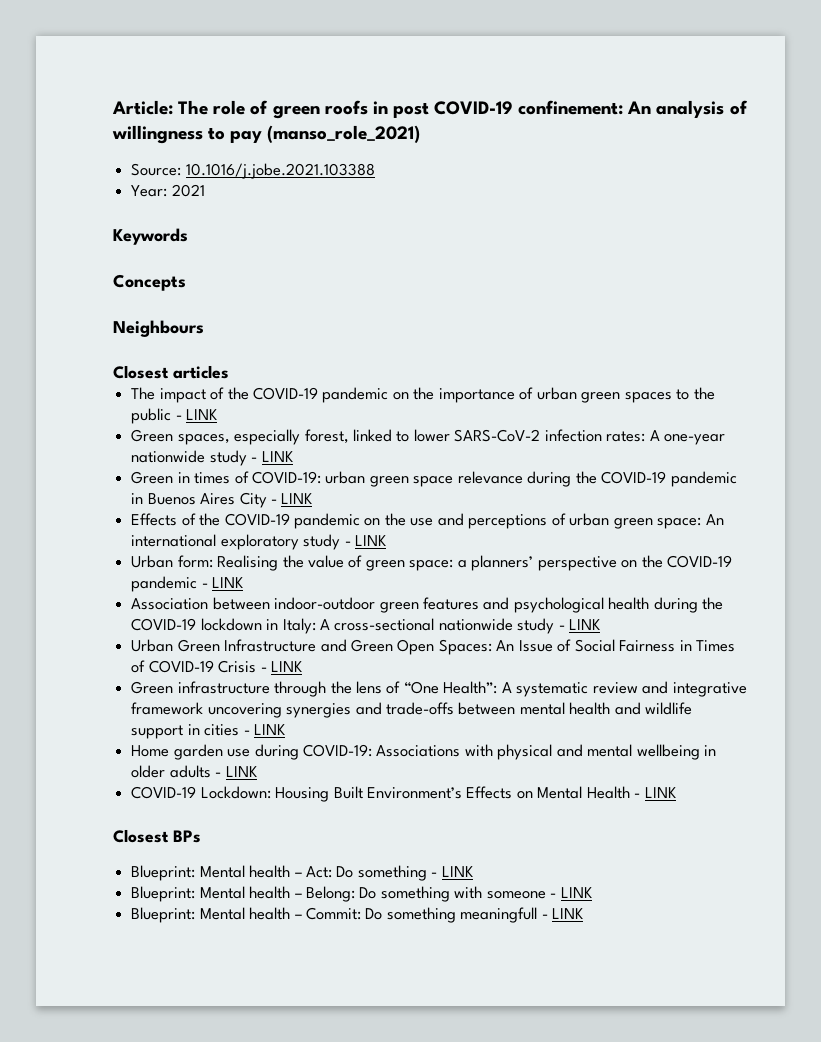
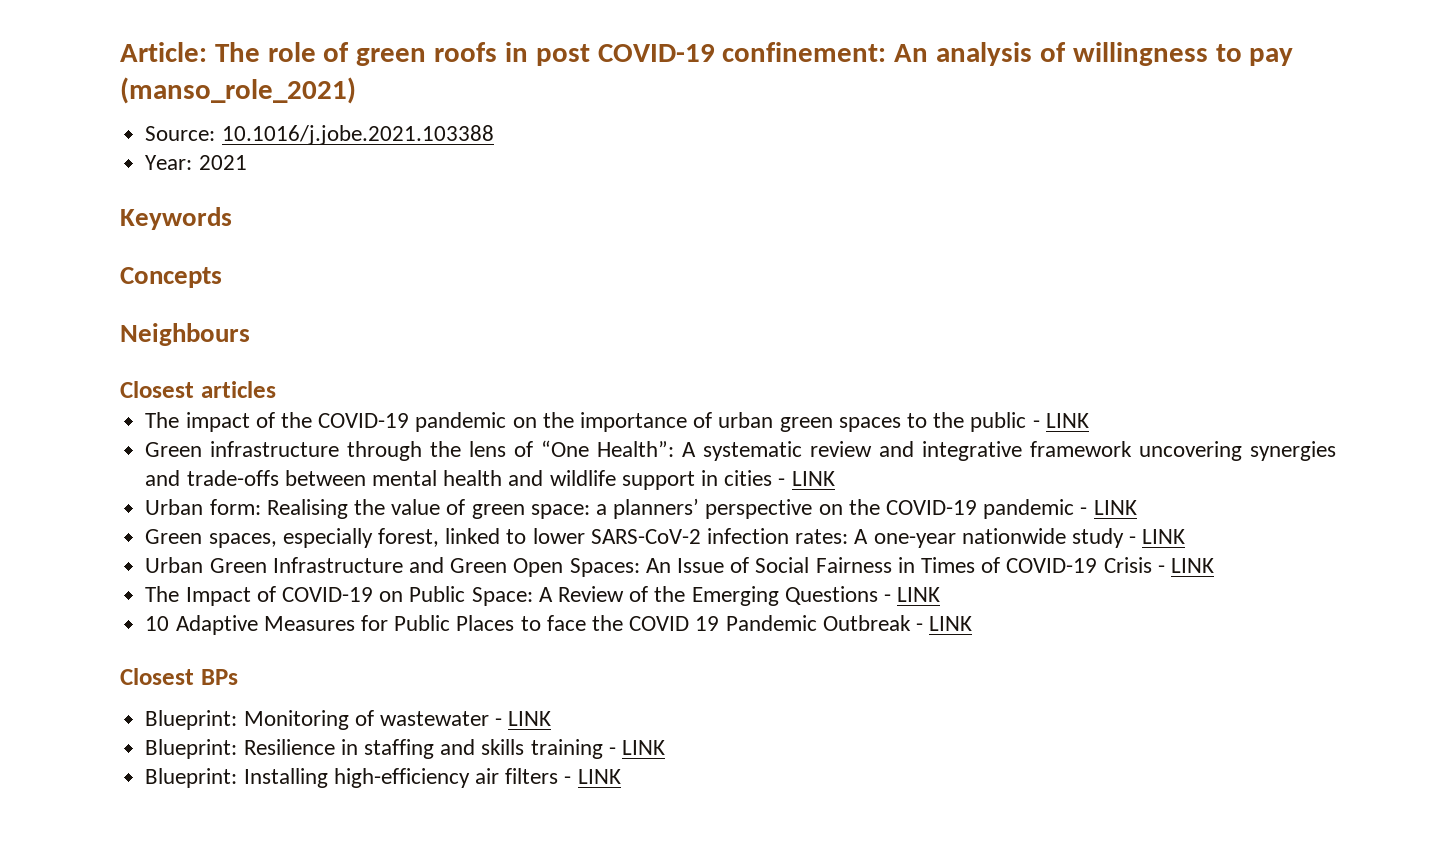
- Green spaces, especially forest, linked to lower SARS-CoV-2 infection rates: A one-year nationwide study - LINK
- Green in times of COVID-19: urban green space relevance during the COVID-19 pandemic in Buenos Aires City - LINK
- Effects of the COVID-19 pandemic on the use and perceptions of urban green space: An international exploratory study - LINK
- Urban form: Realising the value of green space: a planners’ perspective on the COVID-19 pandemic - LINK
- Association between indoor-outdoor green features and psychological health during the COVID-19 lockdown in Italy: A cross-sectional nationwide study - LINK
- Urban Green Infrastructure and Green Open Spaces: An Issue of Social Fairness in Times of COVID-19 Crisis - LINK
- Home garden use during COVID-19: Associations with physical and mental wellbeing in older adults - LINK
- COVID-19 Lockdown: Housing Built Environment’s Effects on Mental Health - LINK
+ Urban form: Realising the value of green space: a planners’ perspective on the COVID-19 pandemic - LINK
+ Green spaces, especially forest, linked to lower SARS-CoV-2 infection rates: A one-year nationwide study - LINK
+ Urban Green Infrastructure and Green Open Spaces: An Issue of Social Fairness in Times of COVID-19 Crisis - LINK
+ The Impact of COVID-19 on Public Space: A Review of the Emerging Questions - LINK
+ 10 Adaptive Measures for Public Places to face the COVID 19 Pandemic Outbreak - LINK
- Blueprint: Mental health – Act: Do something - LINK
- Blueprint: Mental health – Belong: Do something with someone - LINK
- Blueprint: Mental health – Commit: Do something meaningfull - LINK
+ Blueprint: Monitoring of wastewater - LINK
+ Blueprint: Resilience in staffing and skills training - LINK
+ Blueprint: Installing high-efficiency air filters - LINK

